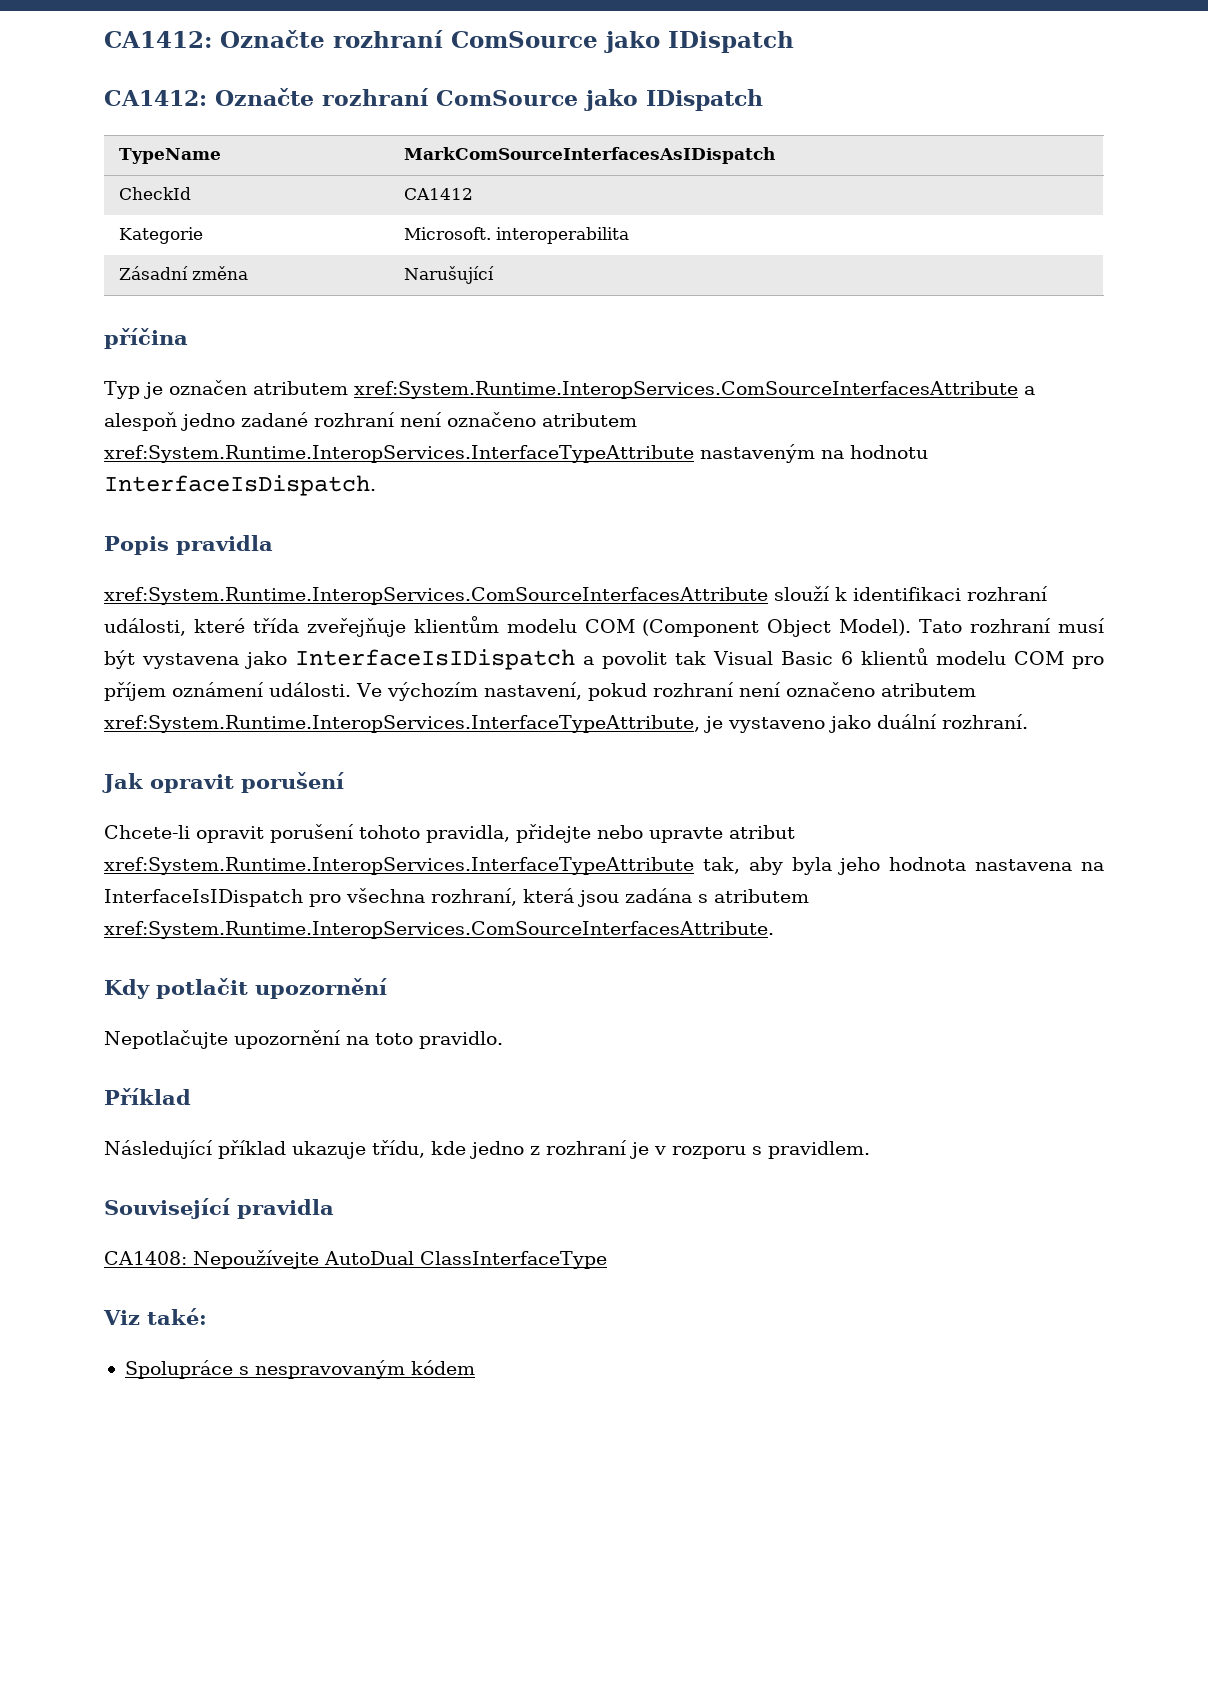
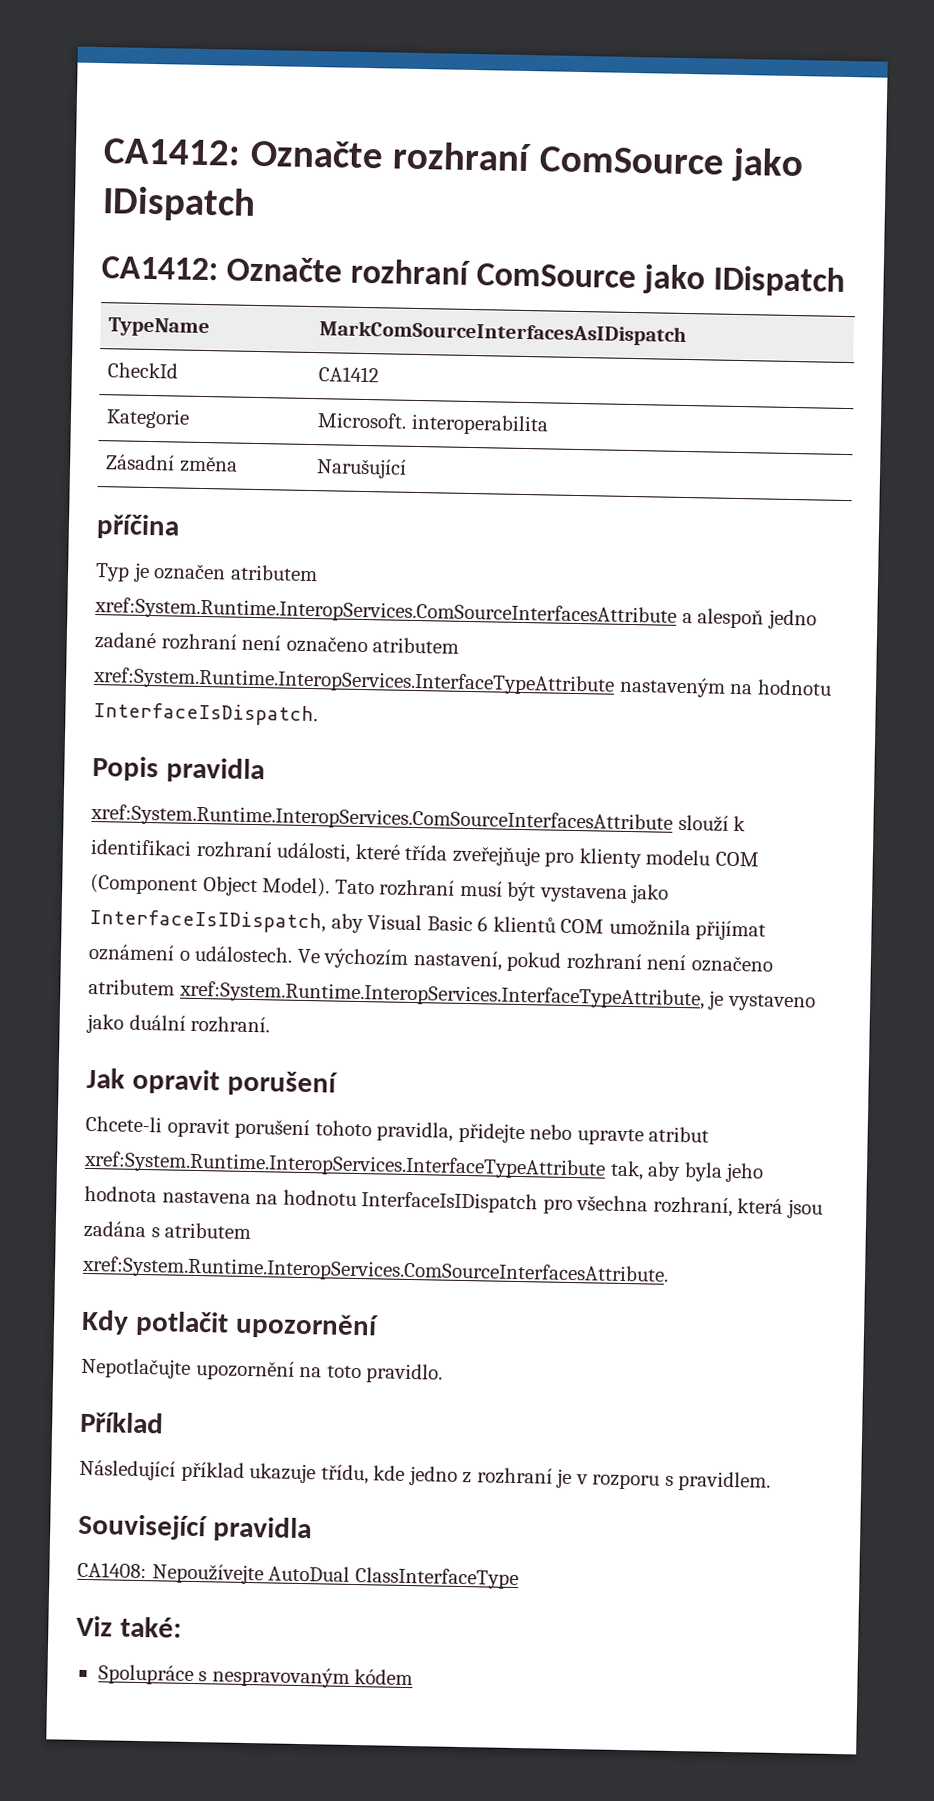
- xref:System.Runtime.InteropServices.ComSourceInterfacesAttribute slouží k identifikaci rozhraní události, které třída zveřejňuje klientům modelu COM (Component Object Model).
+ xref:System.Runtime.InteropServices.ComSourceInterfacesAttribute slouží k identifikaci rozhraní události, které třída zveřejňuje pro klienty modelu COM (Component Object Model).
- Tato rozhraní musí být vystavena jako InterfaceIsIDispatch a povolit tak Visual Basic 6 klientů modelu COM pro příjem oznámení události.
+ Tato rozhraní musí být vystavena jako InterfaceIsIDispatch, aby Visual Basic 6 klientů COM umožnila přijímat oznámení o událostech.
- Chcete-li opravit porušení tohoto pravidla, přidejte nebo upravte atribut xref:System.Runtime.InteropServices.InterfaceTypeAttribute tak, aby byla jeho hodnota nastavena na InterfaceIsIDispatch pro všechna rozhraní, která jsou zadána s atributem xref:System.Runtime.InteropServices.ComSourceInterfacesAttribute.
+ Chcete-li opravit porušení tohoto pravidla, přidejte nebo upravte atribut xref:System.Runtime.InteropServices.InterfaceTypeAttribute tak, aby byla jeho hodnota nastavena na hodnotu InterfaceIsIDispatch pro všechna rozhraní, která jsou zadána s atributem xref:System.Runtime.InteropServices.ComSourceInterfacesAttribute.

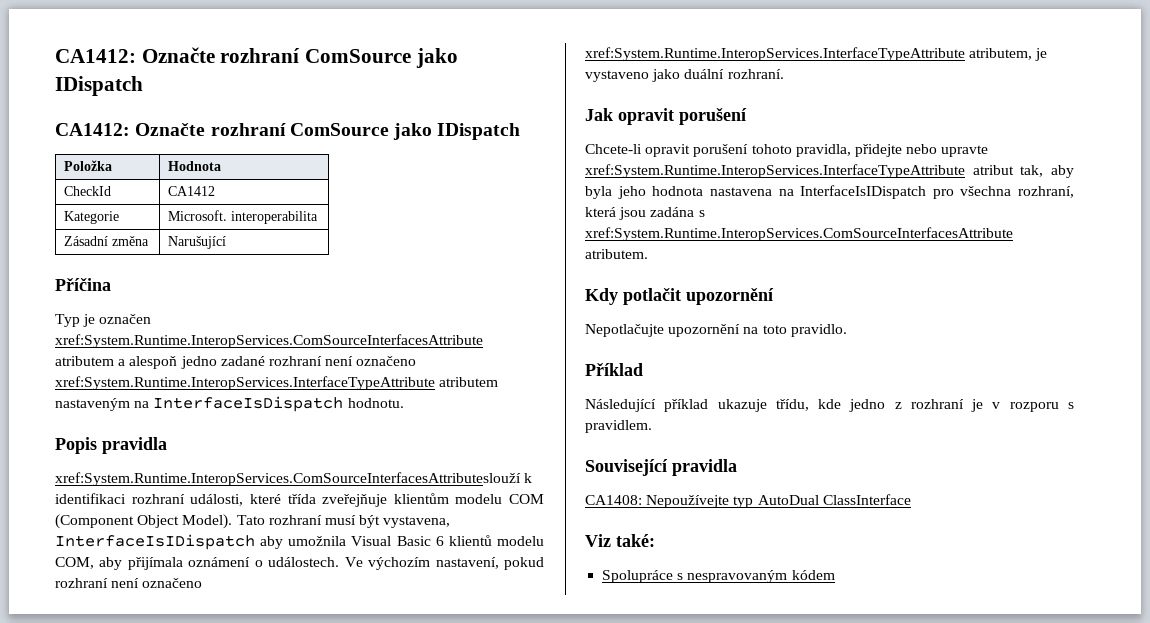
- TypeName | MarkComSourceInterfacesAsIDispatch
+ Položka | Hodnota
- příčina
+ Příčina
- Typ je označen atributem xref:System.Runtime.InteropServices.ComSourceInterfacesAttribute a alespoň jedno zadané rozhraní není označeno atributem xref:System.Runtime.InteropServices.InterfaceTypeAttribute nastaveným na hodnotu InterfaceIsDispatch.
+ Typ je označen xref:System.Runtime.InteropServices.ComSourceInterfacesAttribute atributem a alespoň jedno zadané rozhraní není označeno xref:System.Runtime.InteropServices.InterfaceTypeAttribute atributem nastaveným na InterfaceIsDispatch hodnotu.
- xref:System.Runtime.InteropServices.ComSourceInterfacesAttribute slouží k identifikaci rozhraní události, které třída zveřejňuje pro klienty modelu COM (Component Object Model).
+ xref:System.Runtime.InteropServices.ComSourceInterfacesAttributeslouží k identifikaci rozhraní události, které třída zveřejňuje klientům modelu COM (Component Object Model).
- Tato rozhraní musí být vystavena jako InterfaceIsIDispatch, aby Visual Basic 6 klientů COM umožnila přijímat oznámení o událostech.
+ Tato rozhraní musí být vystavena, InterfaceIsIDispatch aby umožnila Visual Basic 6 klientů modelu COM, aby přijímala oznámení o událostech.
- Ve výchozím nastavení, pokud rozhraní není označeno atributem xref:System.Runtime.InteropServices.InterfaceTypeAttribute, je vystaveno jako duální rozhraní.
+ Ve výchozím nastavení, pokud rozhraní není označeno xref:System.Runtime.InteropServices.InterfaceTypeAttribute atributem, je vystaveno jako duální rozhraní.
- Chcete-li opravit porušení tohoto pravidla, přidejte nebo upravte atribut xref:System.Runtime.InteropServices.InterfaceTypeAttribute tak, aby byla jeho hodnota nastavena na hodnotu InterfaceIsIDispatch pro všechna rozhraní, která jsou zadána s atributem xref:System.Runtime.InteropServices.ComSourceInterfacesAttribute.
+ Chcete-li opravit porušení tohoto pravidla, přidejte nebo upravte xref:System.Runtime.InteropServices.InterfaceTypeAttribute atribut tak, aby byla jeho hodnota nastavena na InterfaceIsIDispatch pro všechna rozhraní, která jsou zadána s xref:System.Runtime.InteropServices.ComSourceInterfacesAttribute atributem.
- CA1408: Nepoužívejte AutoDual ClassInterfaceType
+ CA1408: Nepoužívejte typ AutoDual ClassInterface

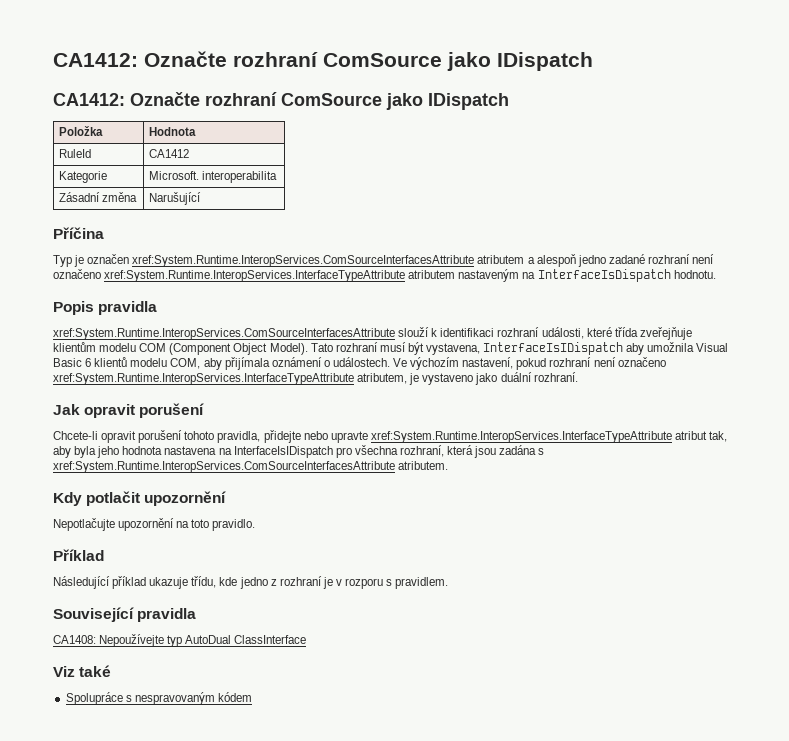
- CheckId | CA1412
+ RuleId | CA1412
- xref:System.Runtime.InteropServices.ComSourceInterfacesAttributeslouží k identifikaci rozhraní události, které třída zveřejňuje klientům modelu COM (Component Object Model).
+ xref:System.Runtime.InteropServices.ComSourceInterfacesAttribute slouží k identifikaci rozhraní události, které třída zveřejňuje klientům modelu COM (Component Object Model).
- Viz také:
+ Viz také

